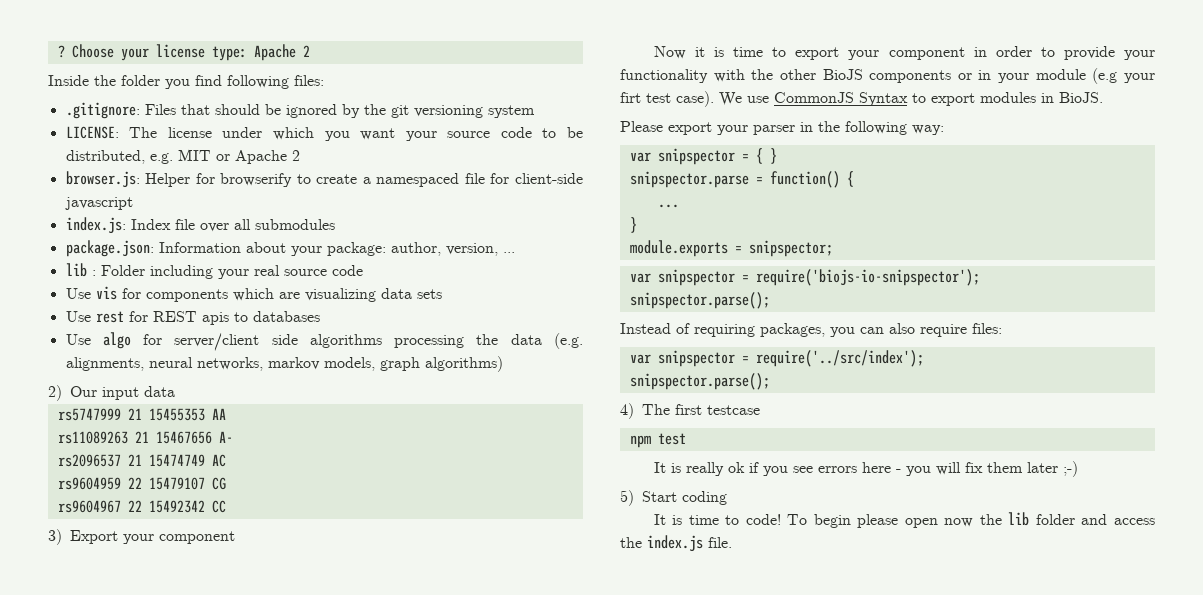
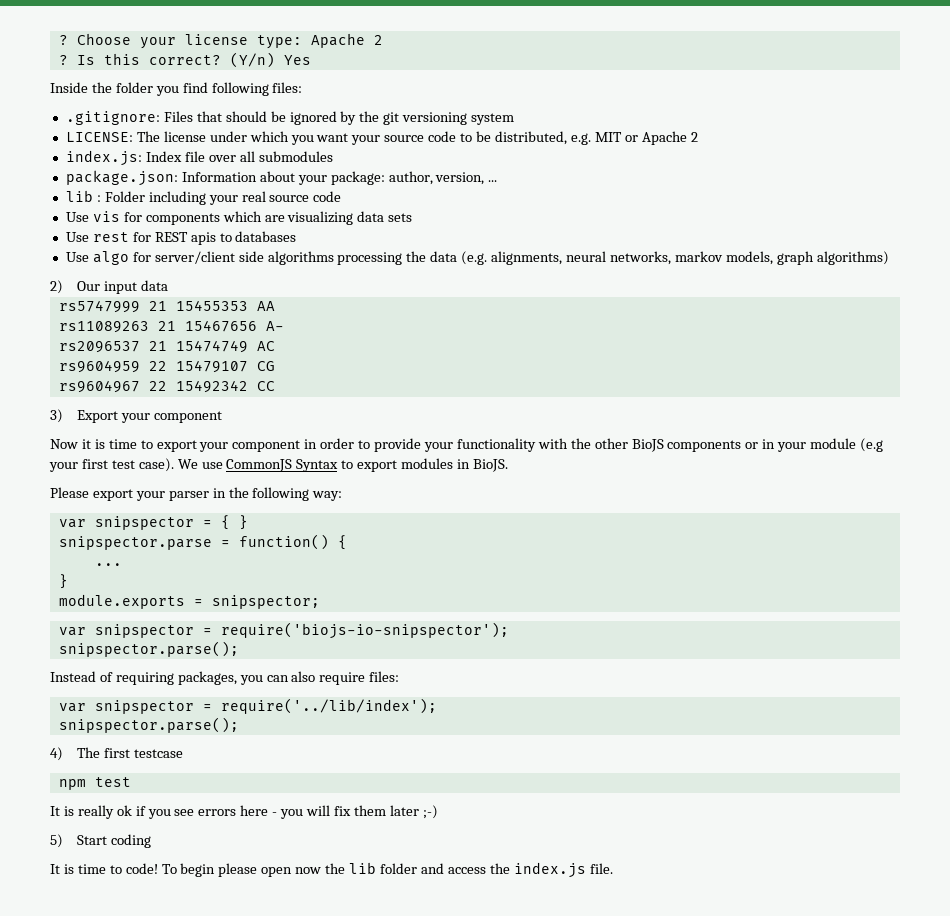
+ ? Is this correct? (Y/n) Yes
- browser.js: Helper for browserify to create a namespaced file for client-side javascript
- Now it is time to export your component in order to provide your functionality with the other BioJS components or in your module (e.g your firt test case).
+ Now it is time to export your component in order to provide your functionality with the other BioJS components or in your module (e.g your first test case).
- var snipspector = require('../src/index');
+ var snipspector = require('../lib/index');

